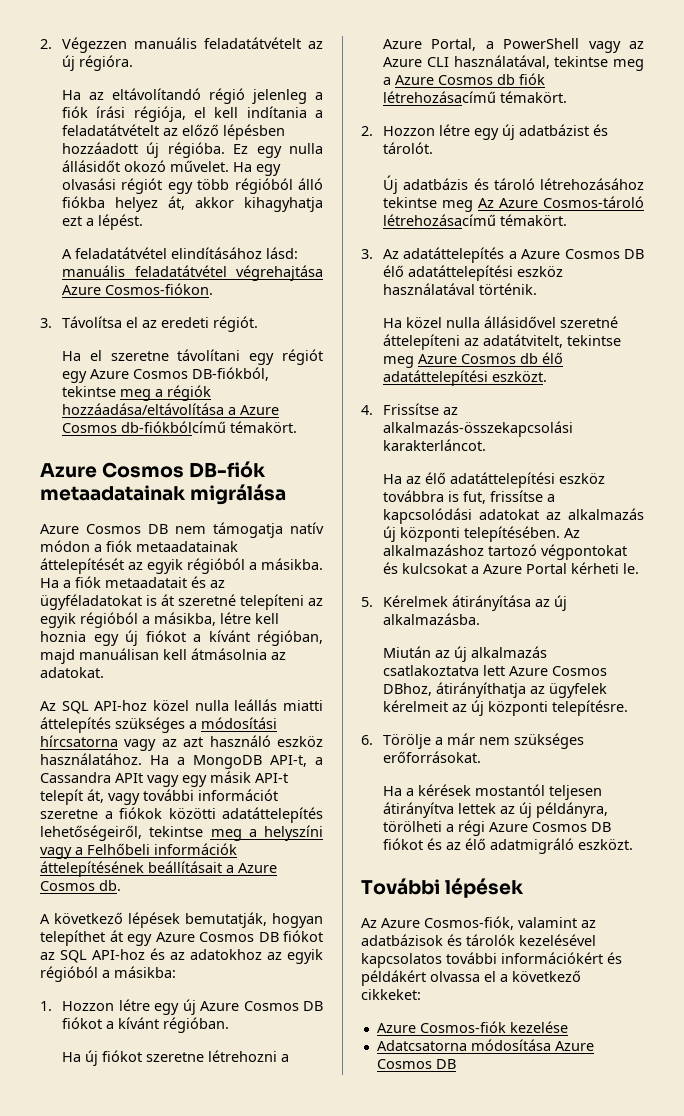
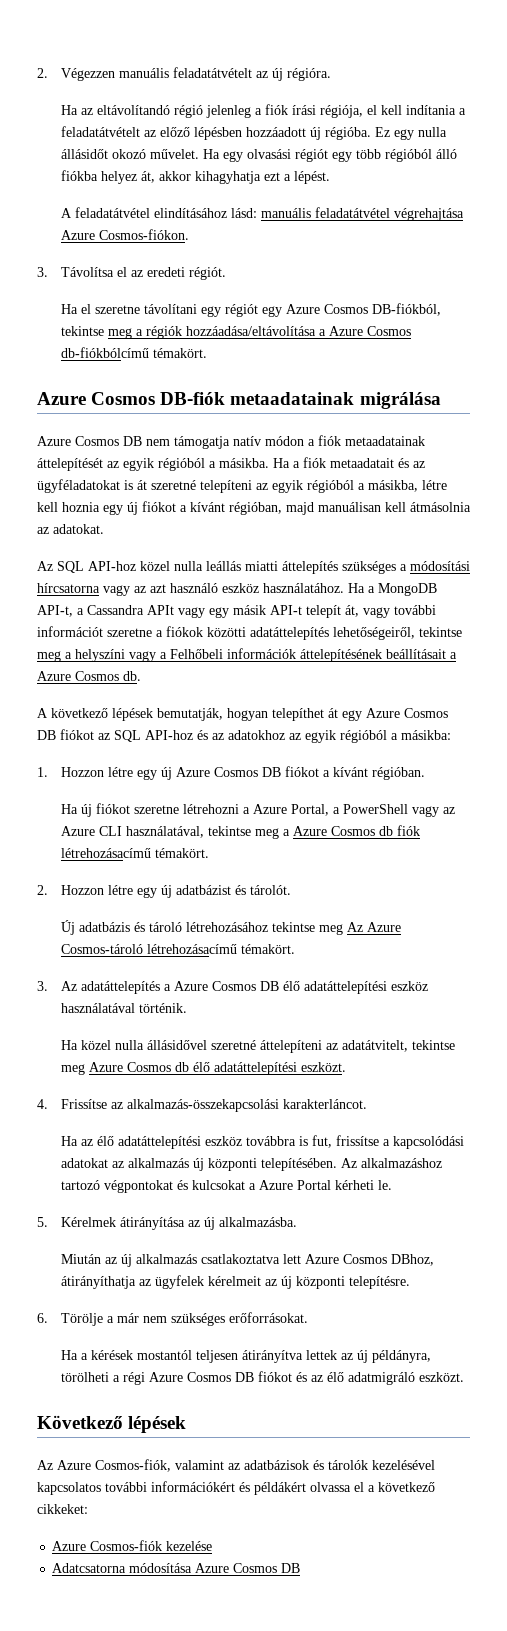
- További lépések
+ Következő lépések

